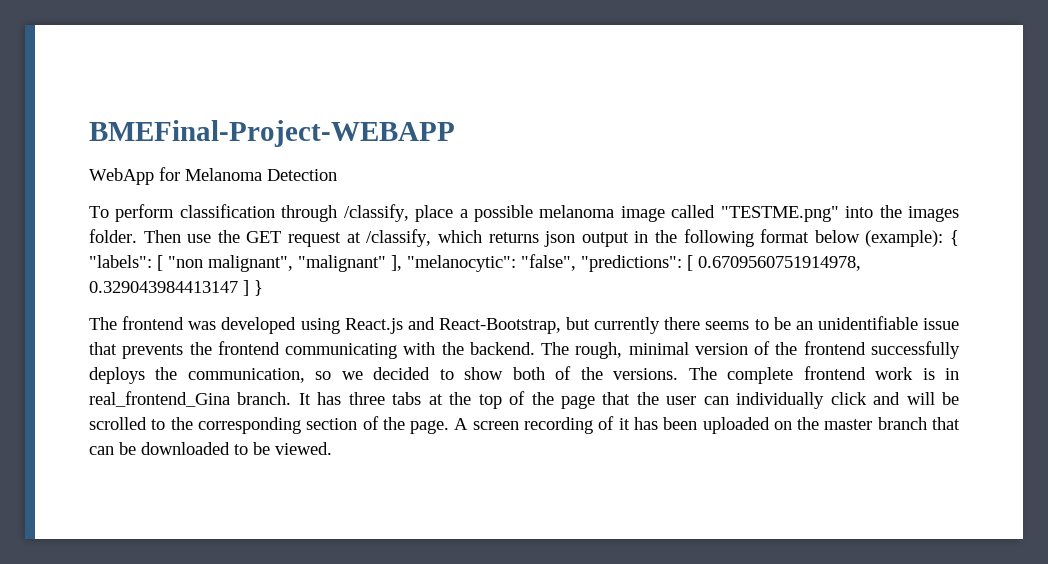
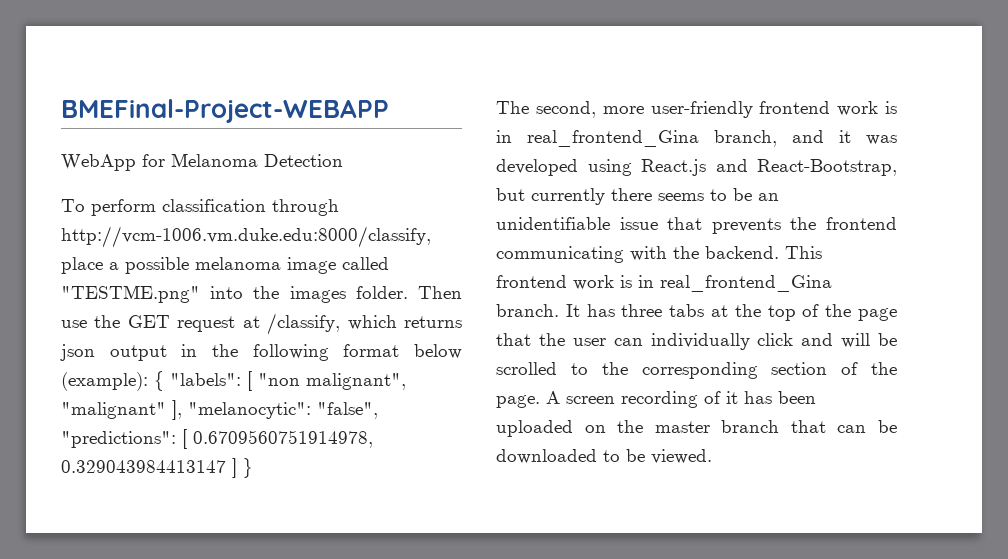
- To perform classification through /classify, place a possible melanoma image called "TESTME.png" into the images folder.
+ To perform classification through http://vcm-1006.vm.duke.edu:8000/classify, place a possible melanoma image called "TESTME.png" into the images folder.
- The frontend was developed using React.js and React-Bootstrap, but currently there seems to be an unidentifiable issue that prevents the frontend communicating with the backend.
+ The second, more user-friendly frontend work is in real_frontend_Gina branch, and it was developed using React.js and React-Bootstrap, but currently there seems to be an unidentifiable issue that prevents the frontend communicating with the backend.
- The rough, minimal version of the frontend successfully deploys the communication, so we decided to show both of the versions. The complete frontend work is in real_frontend_Gina branch.
+ This frontend work is in real_frontend_Gina branch.

